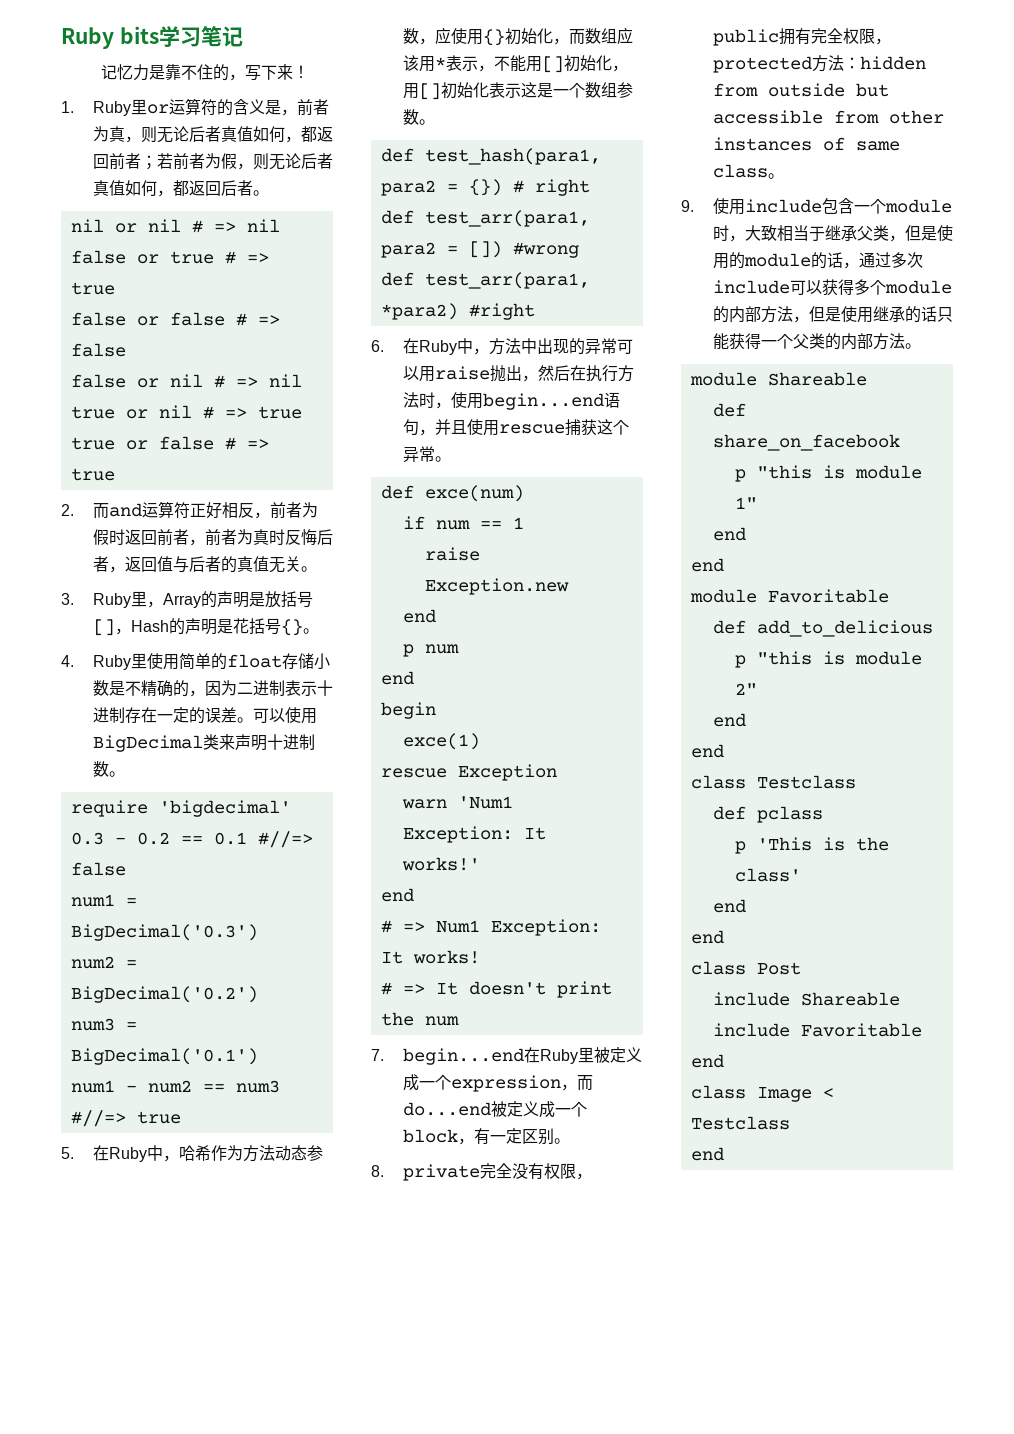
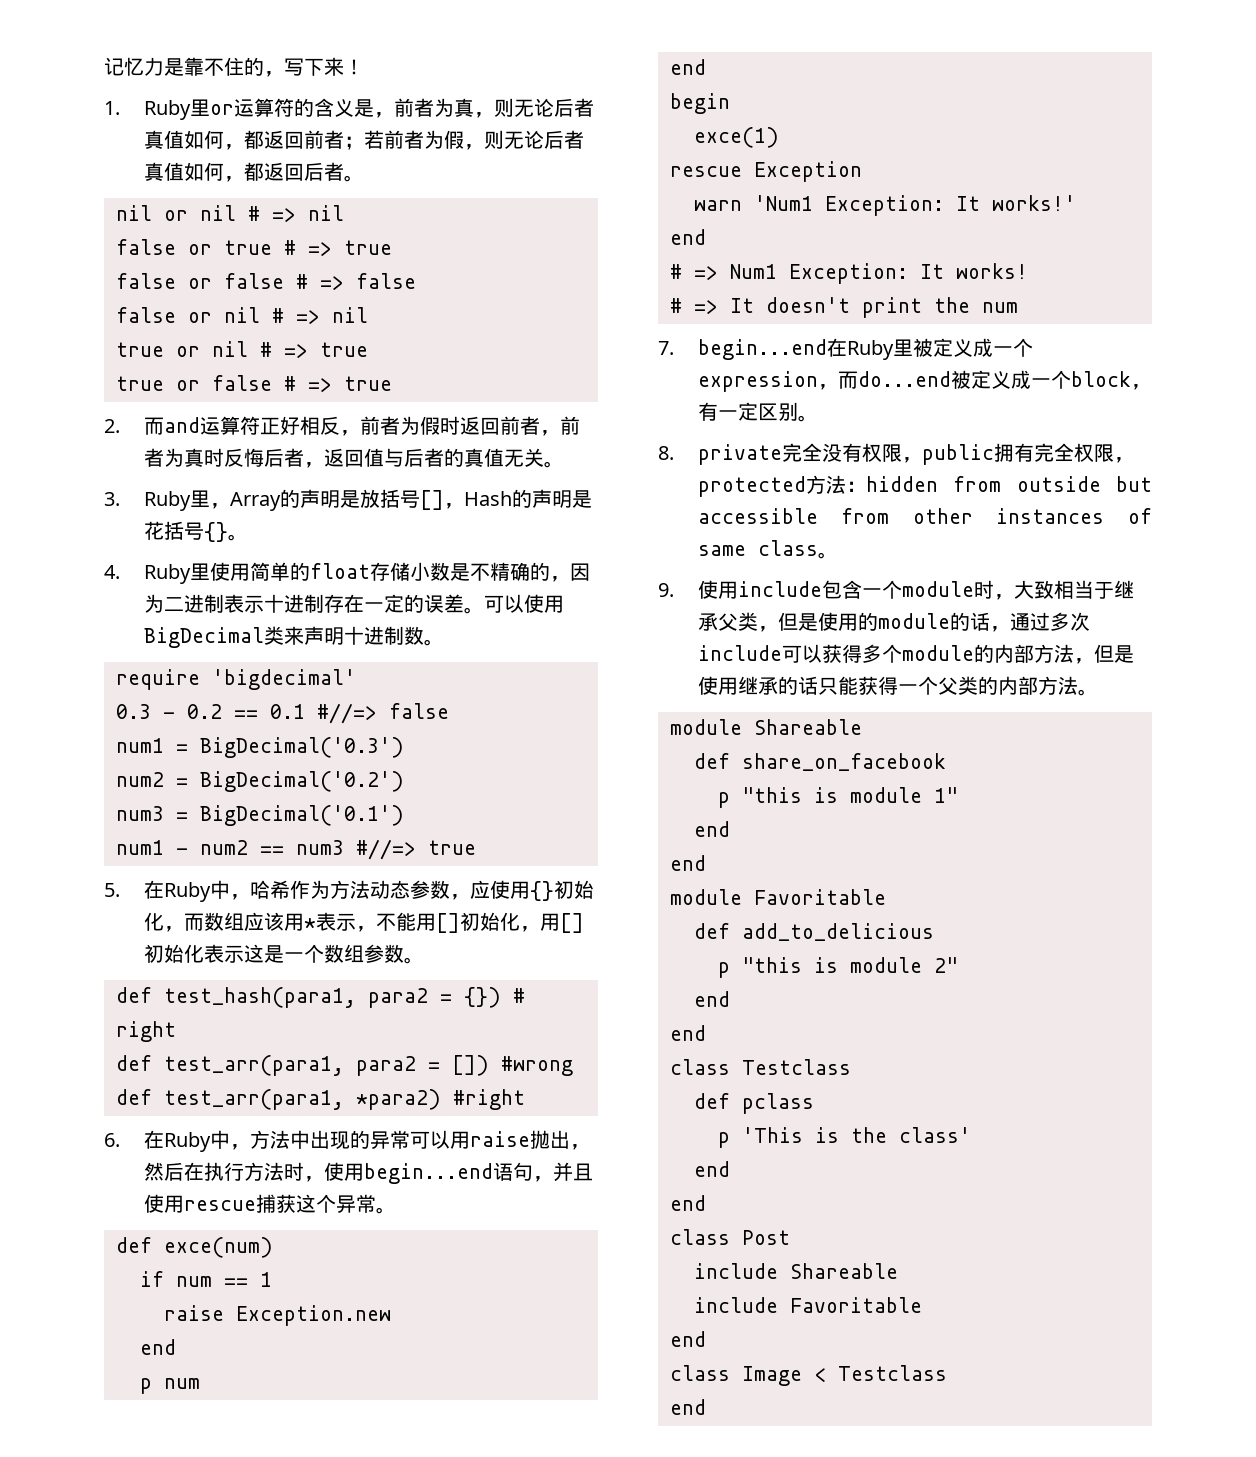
- Ruby bits学习笔记

